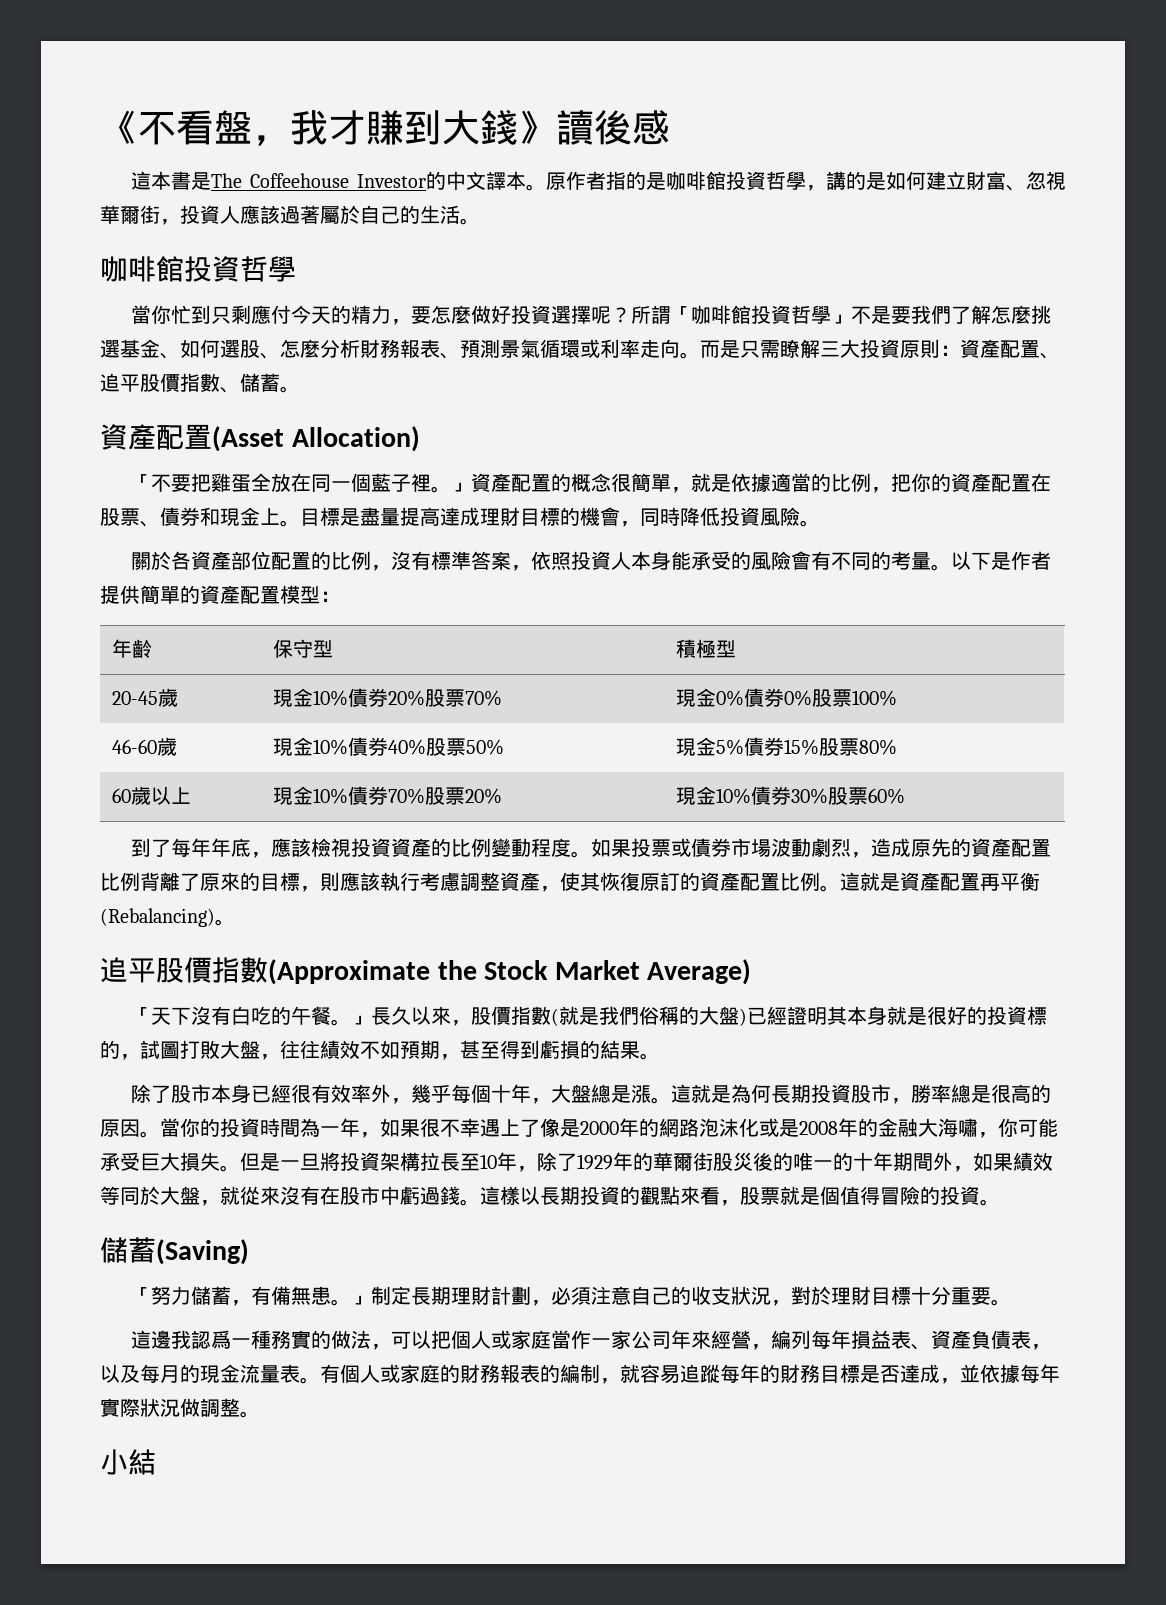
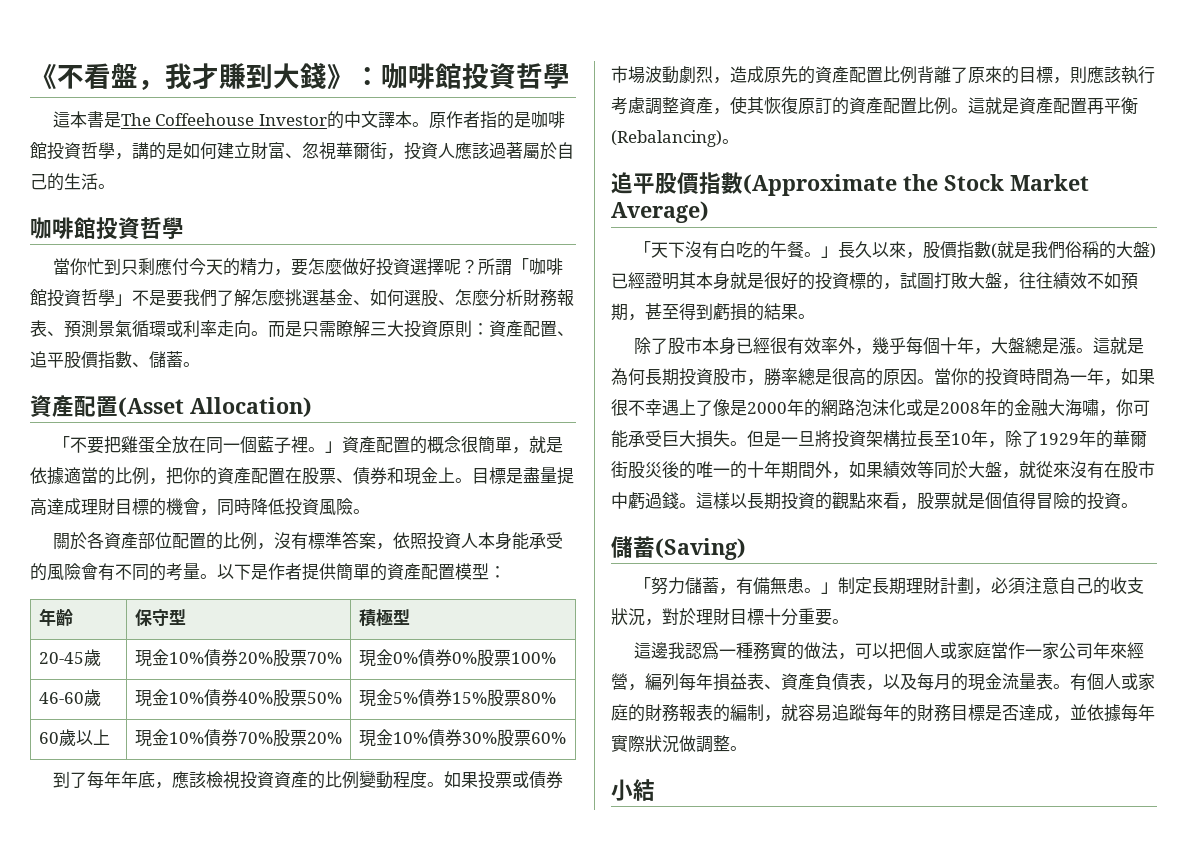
- 《不看盤，我才賺到大錢》讀後感
+ 《不看盤，我才賺到大錢》：咖啡館投資哲學

